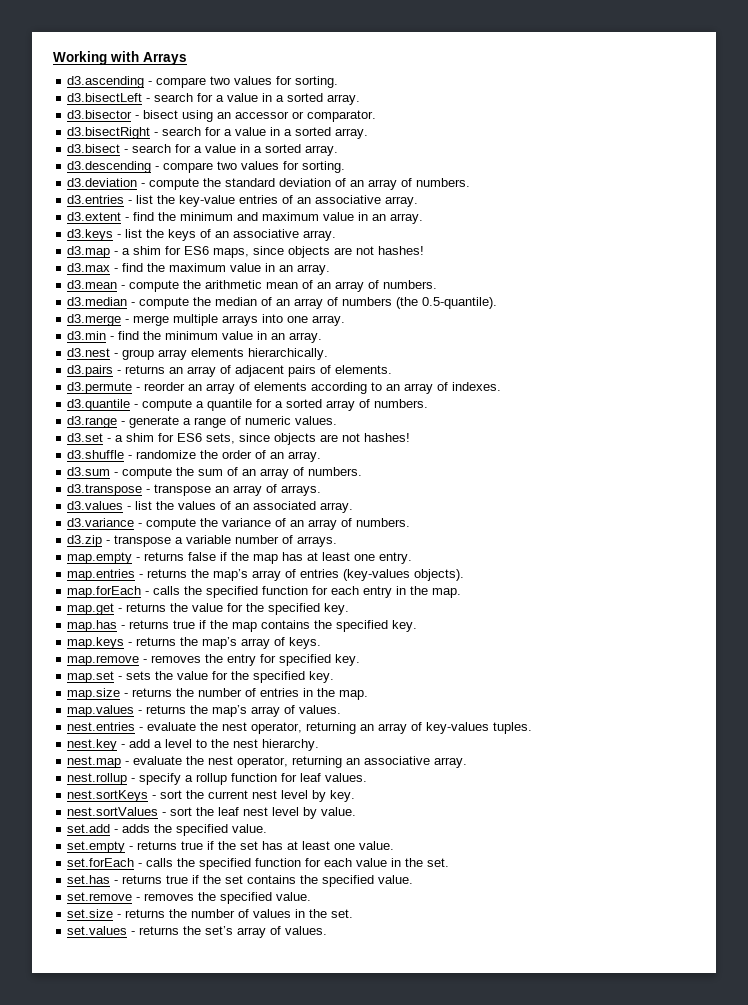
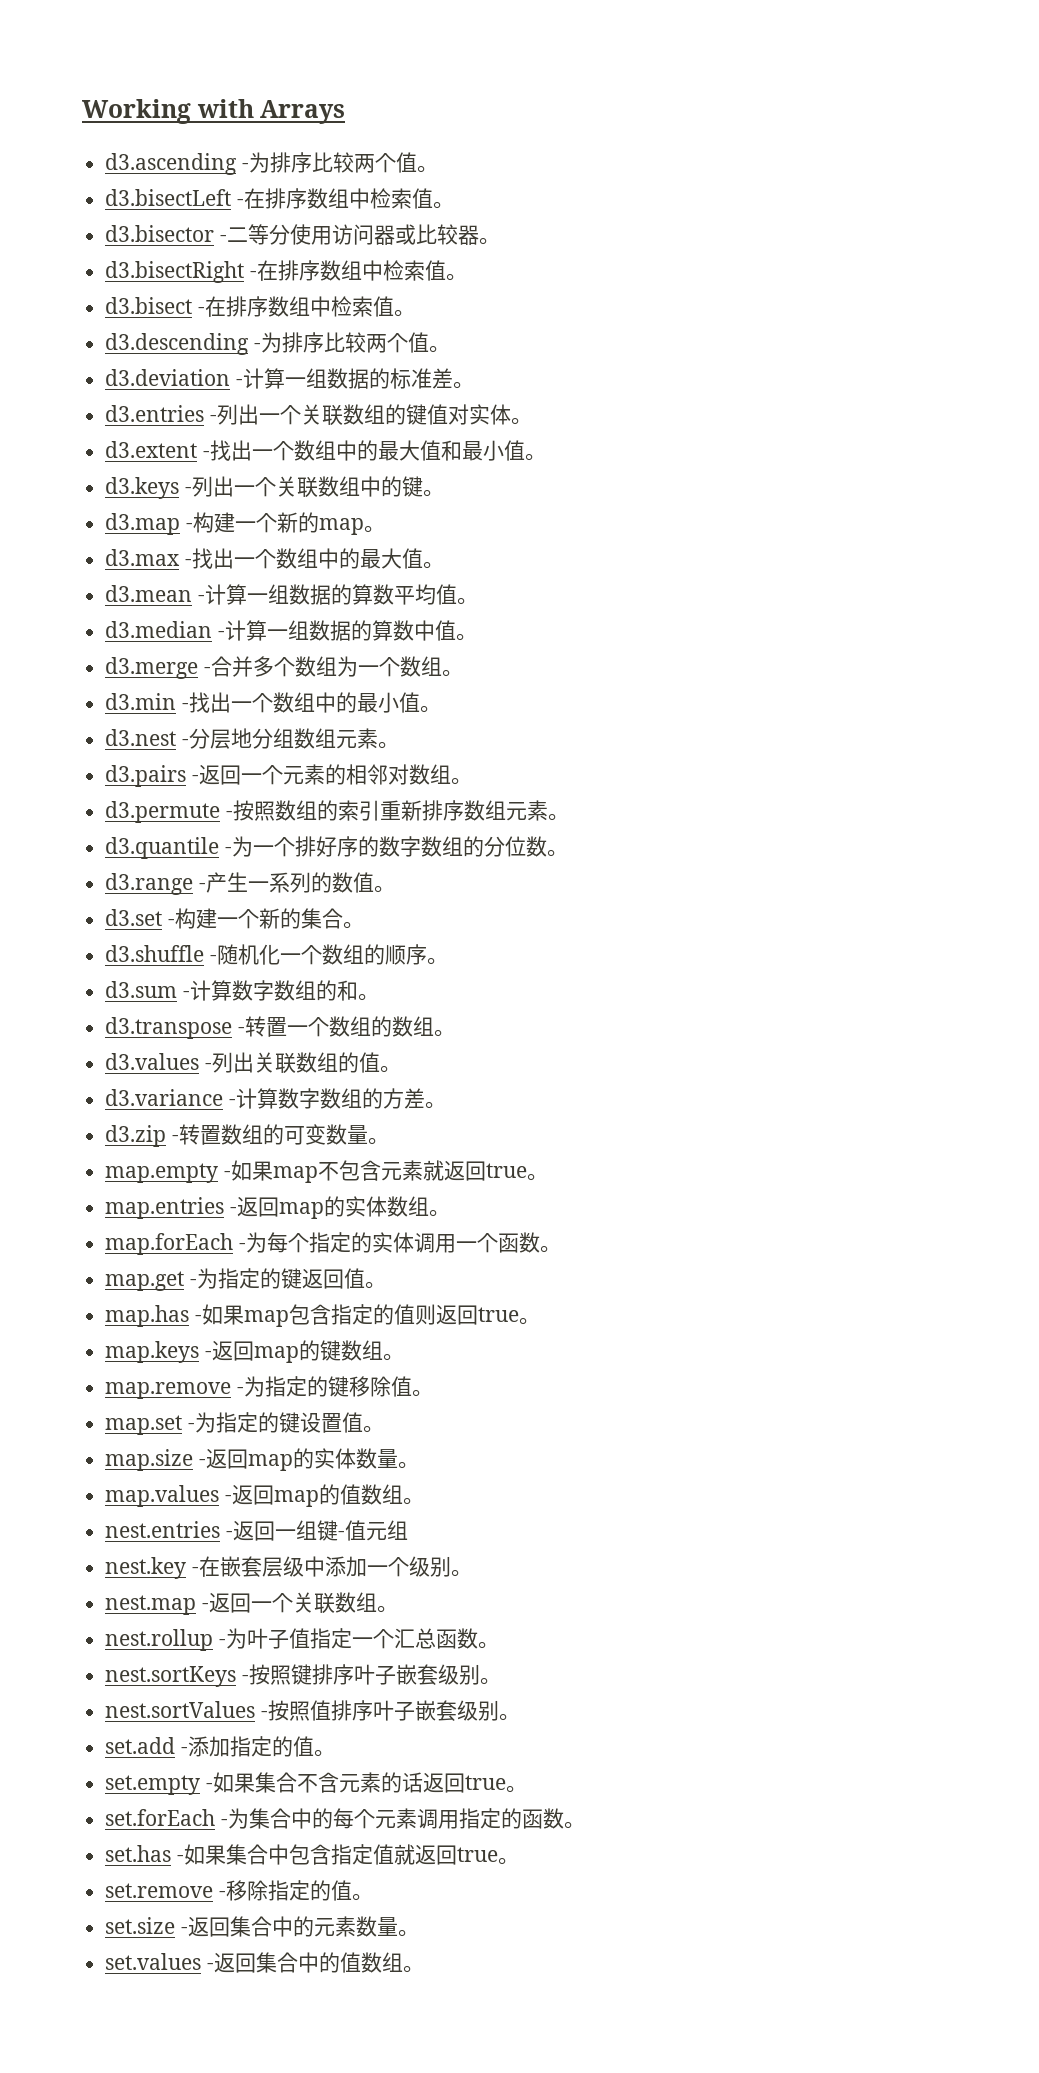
- d3.ascending - compare two values for sorting.
- d3.bisectLeft - search for a value in a sorted array.
- d3.bisector - bisect using an accessor or comparator.
- d3.bisectRight - search for a value in a sorted array.
- d3.bisect - search for a value in a sorted array.
- d3.descending - compare two values for sorting.
- d3.deviation - compute the standard deviation of an array of numbers.
- d3.entries - list the key-value entries of an associative array.
- d3.extent - find the minimum and maximum value in an array.
- d3.keys - list the keys of an associative array.
- d3.map - a shim for ES6 maps, since objects are not hashes!
- d3.max - find the maximum value in an array.
- d3.mean - compute the arithmetic mean of an array of numbers.
- d3.median - compute the median of an array of numbers (the 0.5-quantile).
- d3.merge - merge multiple arrays into one array.
- d3.min - find the minimum value in an array.
- d3.nest - group array elements hierarchically.
- d3.pairs - returns an array of adjacent pairs of elements.
- d3.permute - reorder an array of elements according to an array of indexes.
- d3.quantile - compute a quantile for a sorted array of numbers.
- d3.range - generate a range of numeric values.
- d3.set - a shim for ES6 sets, since objects are not hashes!
- d3.shuffle - randomize the order of an array.
- d3.sum - compute the sum of an array of numbers.
- d3.transpose - transpose an array of arrays.
- d3.values - list the values of an associated array.
- d3.variance - compute the variance of an array of numbers.
- d3.zip - transpose a variable number of arrays.
- map.empty - returns false if the map has at least one entry.
- map.entries - returns the map’s array of entries (key-values objects).
- map.forEach - calls the specified function for each entry in the map.
- map.get - returns the value for the specified key.
- map.has - returns true if the map contains the specified key.
- map.keys - returns the map’s array of keys.
- map.remove - removes the entry for specified key.
- map.set - sets the value for the specified key.
- map.size - returns the number of entries in the map.
- map.values - returns the map’s array of values.
- nest.entries - evaluate the nest operator, returning an array of key-values tuples.
- nest.key - add a level to the nest hierarchy.
- nest.map - evaluate the nest operator, returning an associative array.
- nest.rollup - specify a rollup function for leaf values.
- nest.sortKeys - sort the current nest level by key.
- nest.sortValues - sort the leaf nest level by value.
- set.add - adds the specified value.
- set.empty - returns true if the set has at least one value.
- set.forEach - calls the specified function for each value in the set.
- set.has - returns true if the set contains the specified value.
- set.remove - removes the specified value.
- set.size - returns the number of values in the set.
- set.values - returns the set’s array of values.
+ d3.ascending -为排序比较两个值。
+ d3.bisectLeft -在排序数组中检索值。
+ d3.bisector -二等分使用访问器或比较器。
+ d3.bisectRight -在排序数组中检索值。
+ d3.bisect -在排序数组中检索值。
+ d3.descending -为排序比较两个值。
+ d3.deviation -计算一组数据的标准差。
+ d3.entries -列出一个关联数组的键值对实体。
+ d3.extent -找出一个数组中的最大值和最小值。
+ d3.keys -列出一个关联数组中的键。
+ d3.map -构建一个新的map。
+ d3.max -找出一个数组中的最大值。
+ d3.mean -计算一组数据的算数平均值。
+ d3.median -计算一组数据的算数中值。
+ d3.merge -合并多个数组为一个数组。
+ d3.min -找出一个数组中的最小值。
+ d3.nest -分层地分组数组元素。
+ d3.pairs -返回一个元素的相邻对数组。
+ d3.permute -按照数组的索引重新排序数组元素。
+ d3.quantile -为一个排好序的数字数组的分位数。
+ d3.range -产生一系列的数值。
+ d3.set -构建一个新的集合。
+ d3.shuffle -随机化一个数组的顺序。
+ d3.sum -计算数字数组的和。
+ d3.transpose -转置一个数组的数组。
+ d3.values -列出关联数组的值。
+ d3.variance -计算数字数组的方差。
+ d3.zip -转置数组的可变数量。
+ map.empty -如果map不包含元素就返回true。
+ map.entries -返回map的实体数组。
+ map.forEach -为每个指定的实体调用一个函数。
+ map.get -为指定的键返回值。
+ map.has -如果map包含指定的值则返回true。
+ map.keys -返回map的键数组。
+ map.remove -为指定的键移除值。
+ map.set -为指定的键设置值。
+ map.size -返回map的实体数量。
+ map.values -返回map的值数组。
+ nest.entries -返回一组键-值元组
+ nest.key -在嵌套层级中添加一个级别。
+ nest.map -返回一个关联数组。
+ nest.rollup -为叶子值指定一个汇总函数。
+ nest.sortKeys -按照键排序叶子嵌套级别。
+ nest.sortValues -按照值排序叶子嵌套级别。
+ set.add -添加指定的值。
+ set.empty -如果集合不含元素的话返回true。
+ set.forEach -为集合中的每个元素调用指定的函数。
+ set.has -如果集合中包含指定值就返回true。
+ set.remove -移除指定的值。
+ set.size -返回集合中的元素数量。
+ set.values -返回集合中的值数组。

